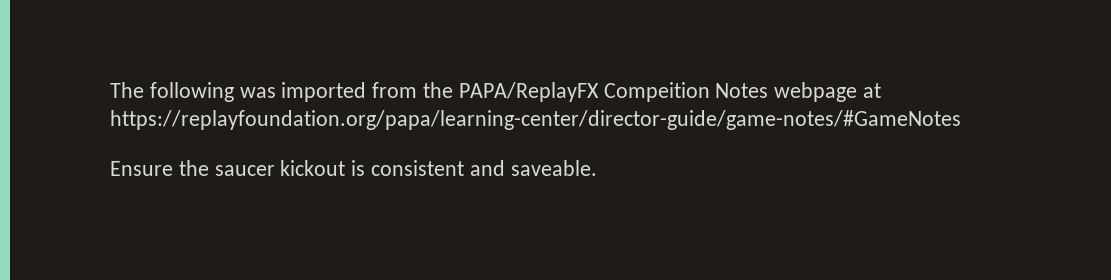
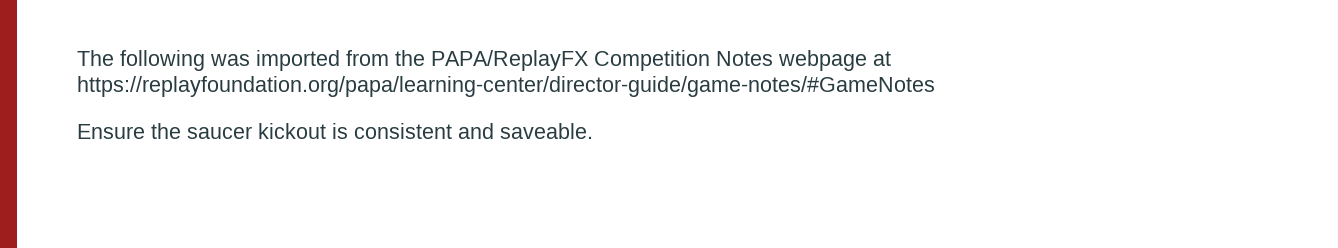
- The following was imported from the PAPA/ReplayFX Compeition Notes webpage at https://replayfoundation.org/papa/learning-center/director-guide/game-notes/#GameNotes
+ The following was imported from the PAPA/ReplayFX Competition Notes webpage at https://replayfoundation.org/papa/learning-center/director-guide/game-notes/#GameNotes

